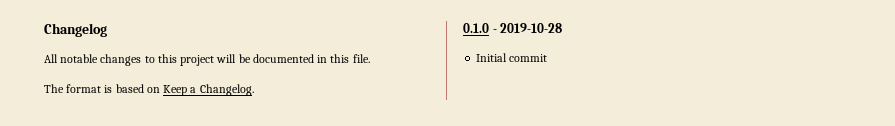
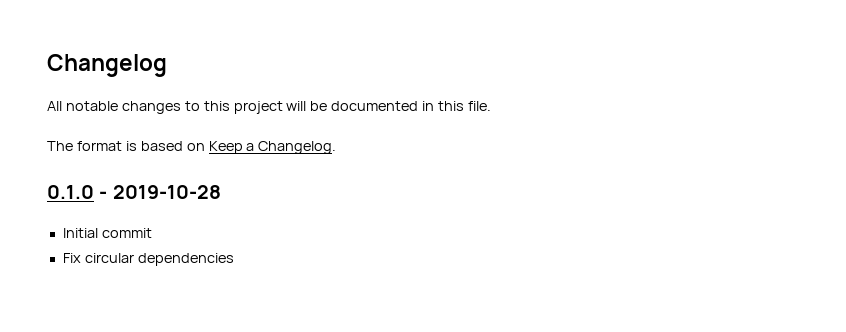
+ Fix circular dependencies

